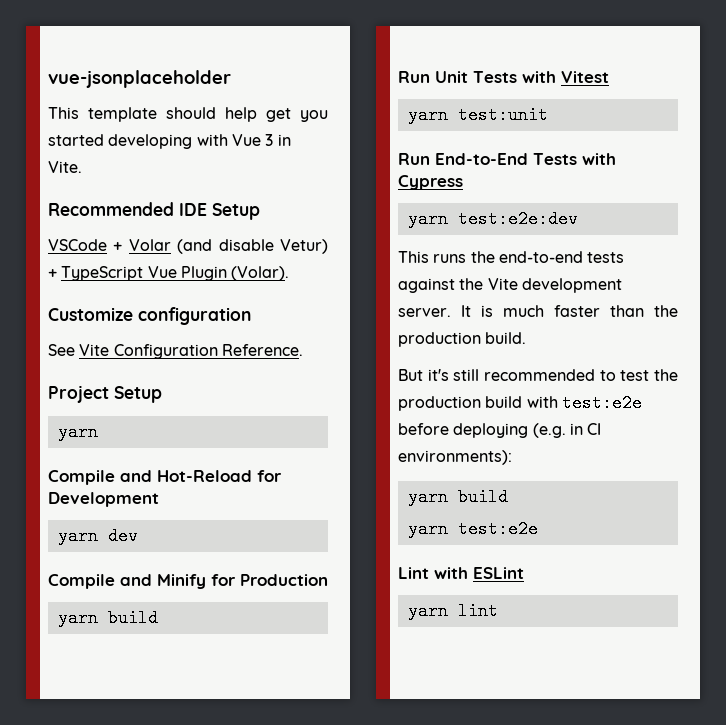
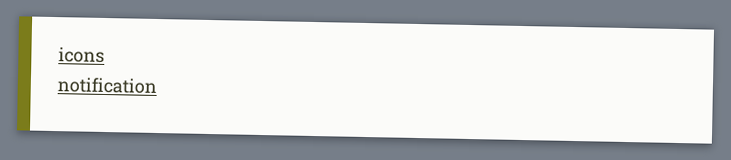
- vue-jsonplaceholder
- This template should help get you started developing with Vue 3 in Vite.
- Recommended IDE Setup
- VSCode + Volar (and disable Vetur) + TypeScript Vue Plugin (Volar).
- Customize configuration
- See Vite Configuration Reference.
- Project Setup
- yarn
- Compile and Hot-Reload for Development
- yarn dev
- Compile and Minify for Production
- yarn build
- Run Unit Tests with Vitest
- yarn test:unit
- Run End-to-End Tests with Cypress
- yarn test:e2e:dev
- This runs the end-to-end tests against the Vite development server. It is much faster than the production build.
- But it's still recommended to test the production build with test:e2e before deploying (e.g. in CI environments):
- yarn build
- yarn test:e2e
- Lint with ESLint
- yarn lint
+ icons
+ notification

